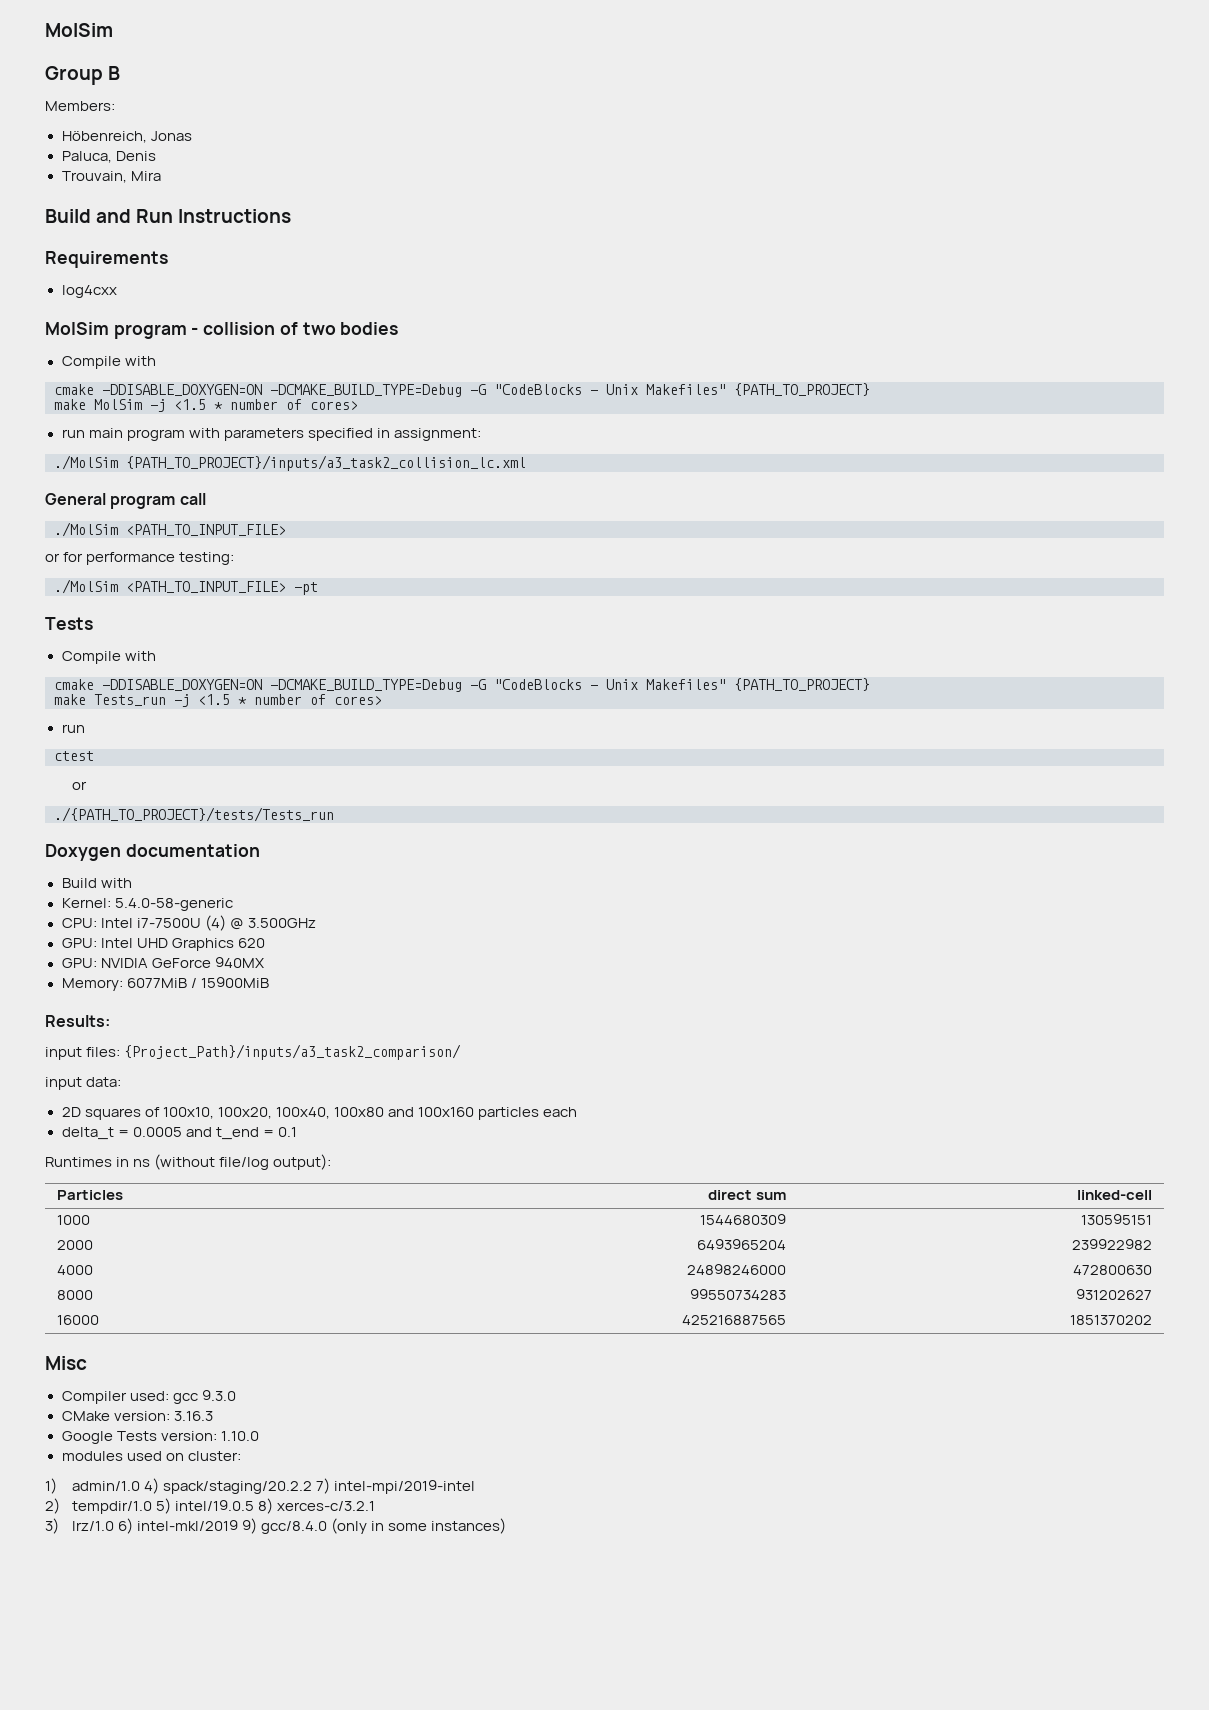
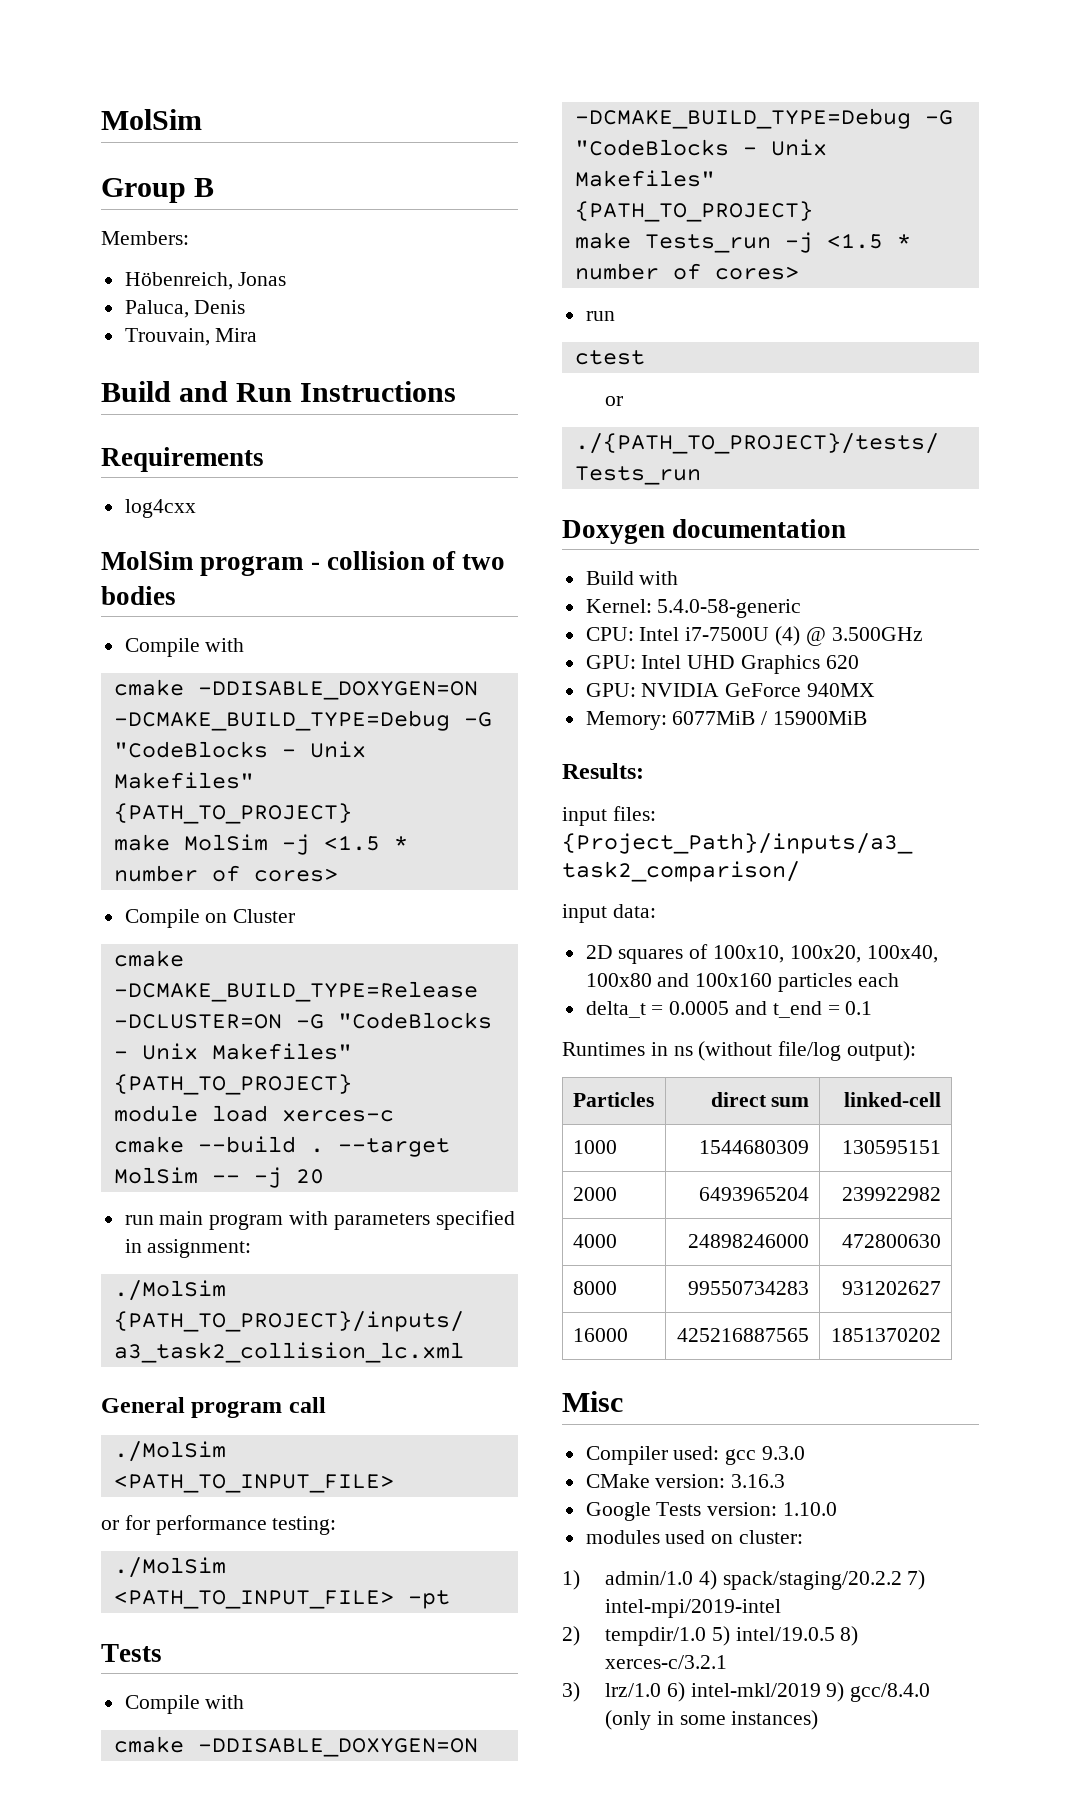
+ Compile on Cluster
+ cmake -DCMAKE_BUILD_TYPE=Release -DCLUSTER=ON -G "CodeBlocks - Unix Makefiles" {PATH_TO_PROJECT}
+ module load xerces-c
+ cmake --build . --target MolSim -- -j 20

